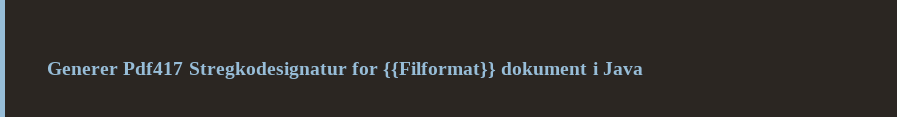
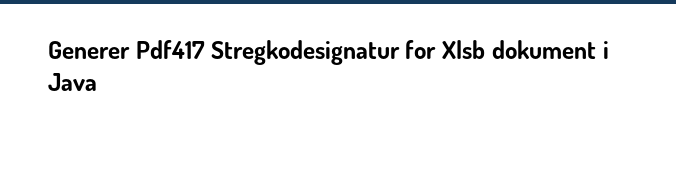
- Generer Pdf417 Stregkodesignatur for {{Filformat}} dokument i Java
+ Generer Pdf417 Stregkodesignatur for Xlsb dokument i Java

